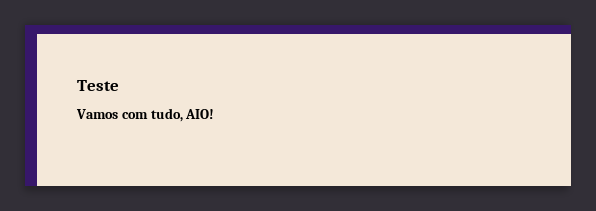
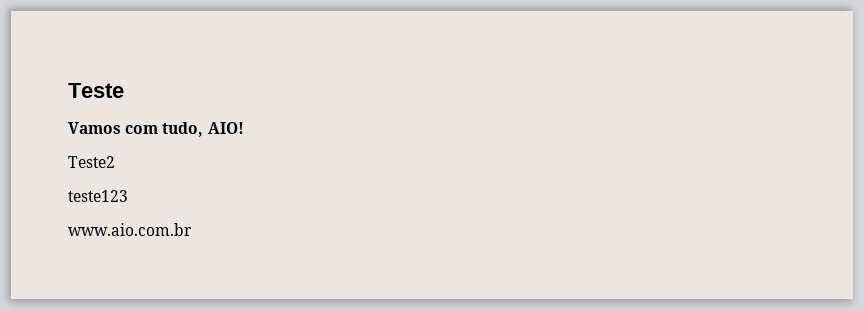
+ Teste2
+ teste123
+ www.aio.com.br

